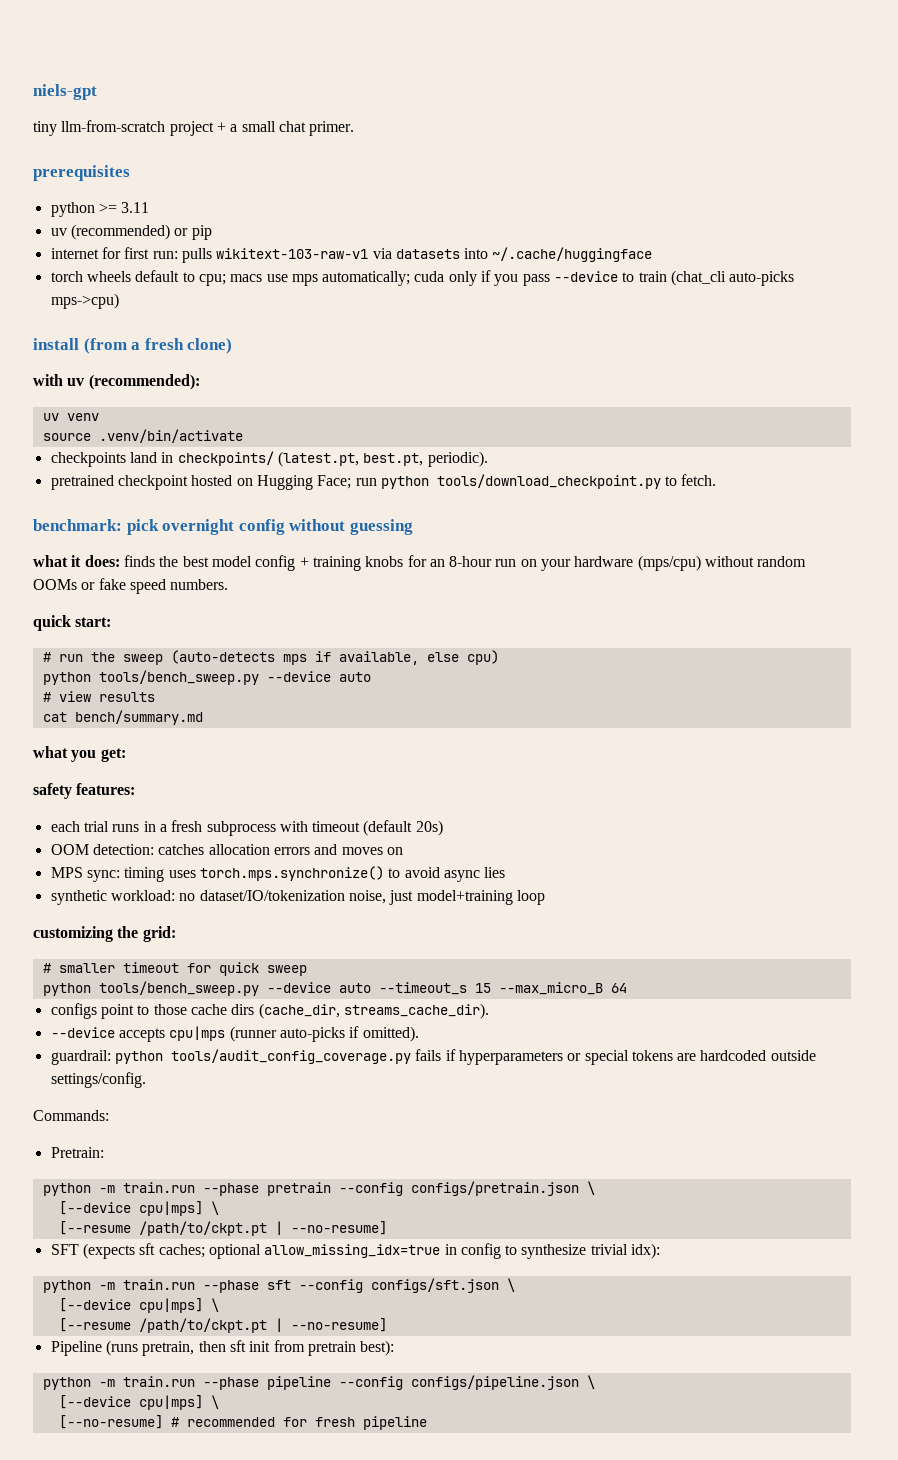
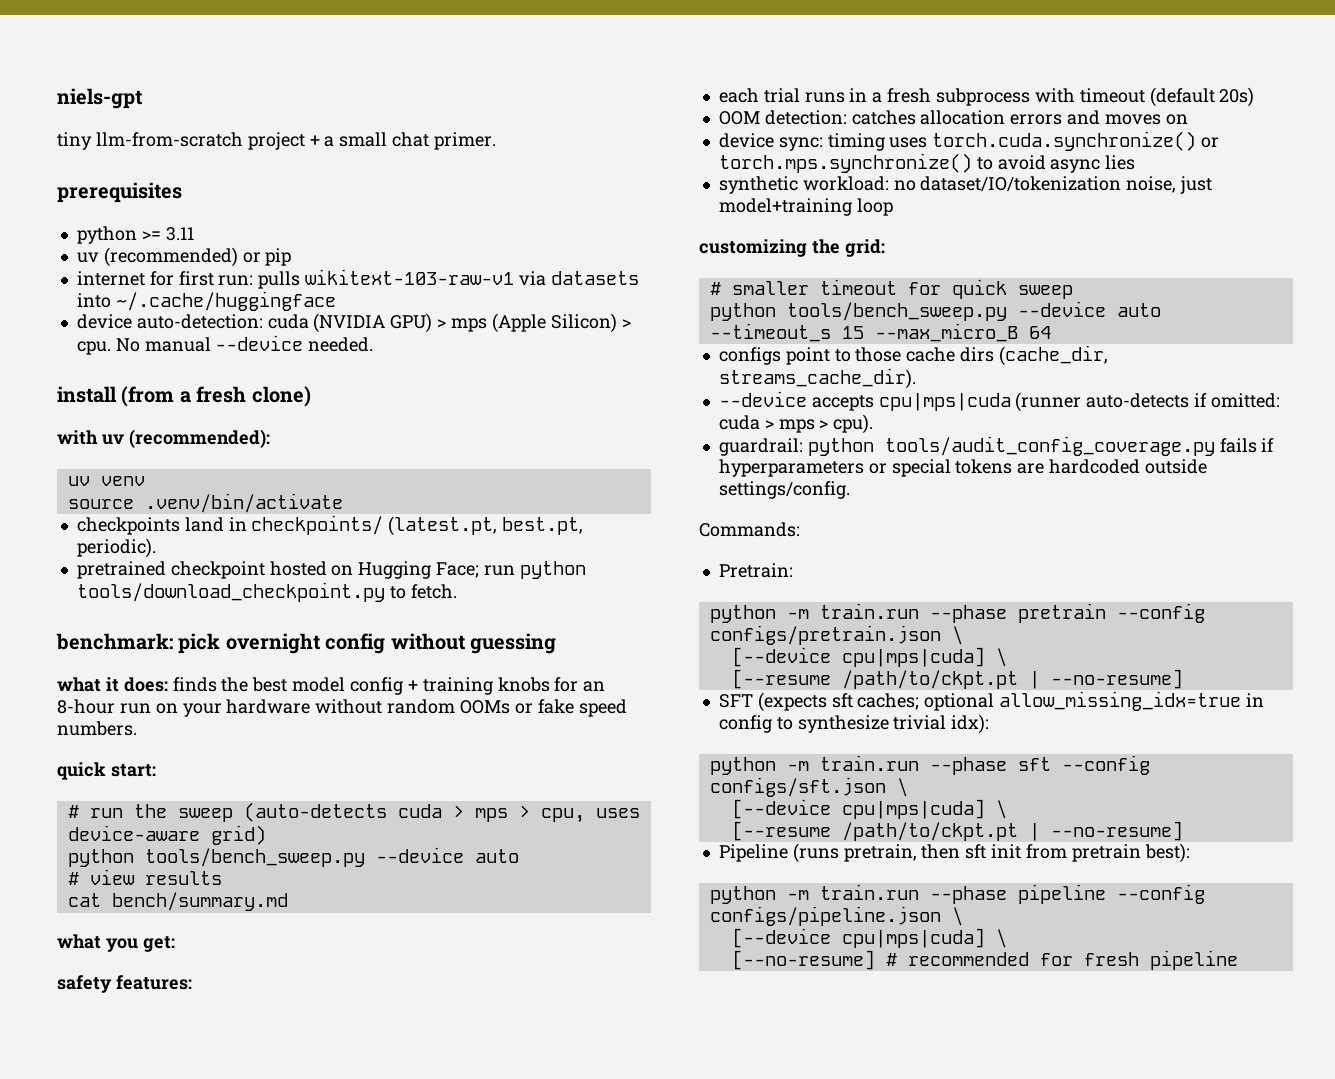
- torch wheels default to cpu; macs use mps automatically; cuda only if you pass --device to train (chat_cli auto-picks mps->cpu)
+ device auto-detection: cuda (NVIDIA GPU) > mps (Apple Silicon) > cpu. No manual --device needed.
- what it does: finds the best model config + training knobs for an 8-hour run on your hardware (mps/cpu) without random OOMs or fake speed numbers.
+ what it does: finds the best model config + training knobs for an 8-hour run on your hardware without random OOMs or fake speed numbers.
- # run the sweep (auto-detects mps if available, else cpu)
+ # run the sweep (auto-detects cuda > mps > cpu, uses device-aware grid)
- MPS sync: timing uses torch.mps.synchronize() to avoid async lies
+ device sync: timing uses torch.cuda.synchronize() or torch.mps.synchronize() to avoid async lies
- --device accepts cpu|mps (runner auto-picks if omitted).
+ --device accepts cpu|mps|cuda (runner auto-detects if omitted: cuda > mps > cpu).
  python -m train.run --phase pretrain --config configs/pretrain.json \
- [--device cpu|mps] \
+ [--device cpu|mps|cuda] \
  python -m train.run --phase sft --config configs/sft.json \
- [--device cpu|mps] \
+ [--device cpu|mps|cuda] \
  python -m train.run --phase pipeline --config configs/pipeline.json \
- [--device cpu|mps] \
+ [--device cpu|mps|cuda] \

